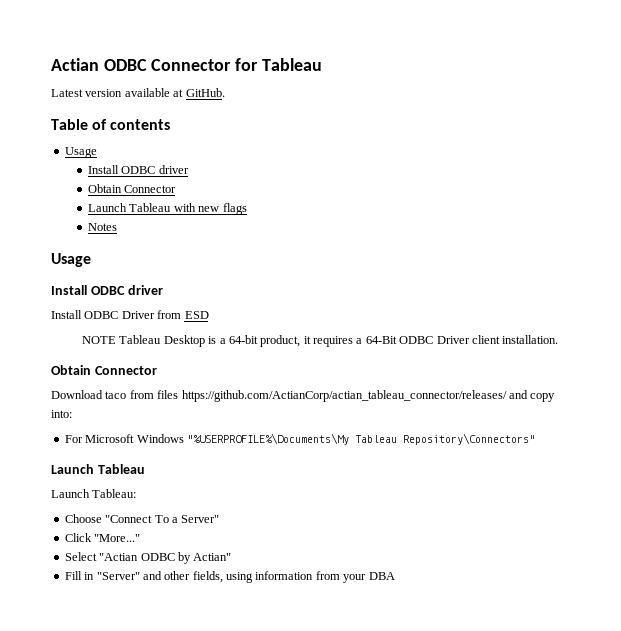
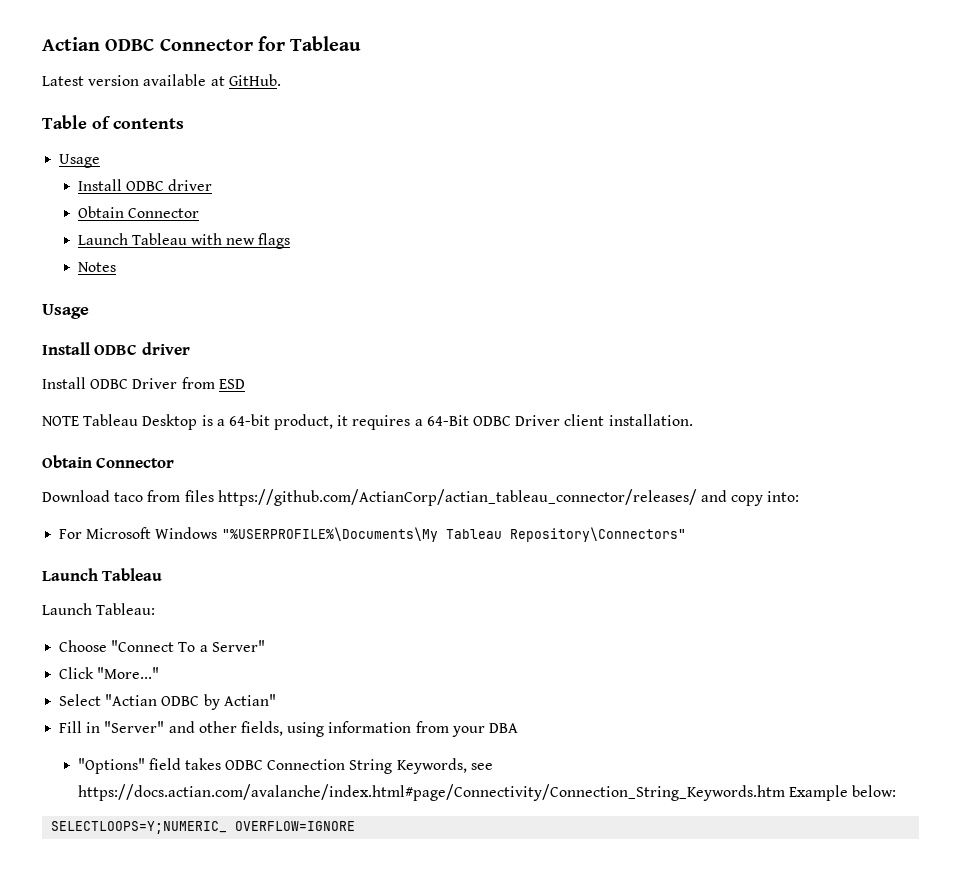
+ "Options" field takes ODBC Connection String Keywords, see https://docs.actian.com/avalanche/index.html#page/Connectivity/Connection_String_Keywords.htm Example below:
+ SELECTLOOPS=Y;NUMERIC_ OVERFLOW=IGNORE

